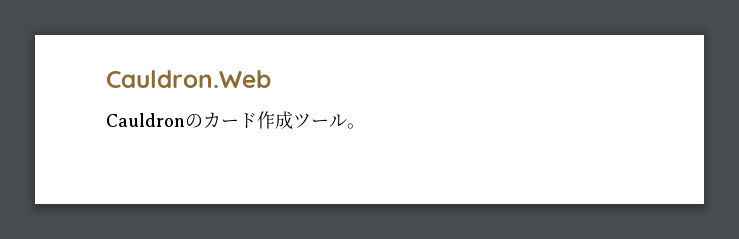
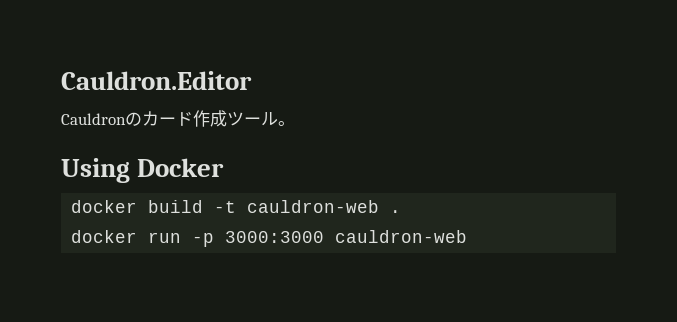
- Cauldron.Web
+ Cauldron.Editor
+ Using Docker
+ docker build -t cauldron-web .
+ docker run -p 3000:3000 cauldron-web

